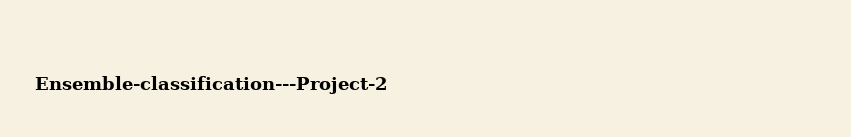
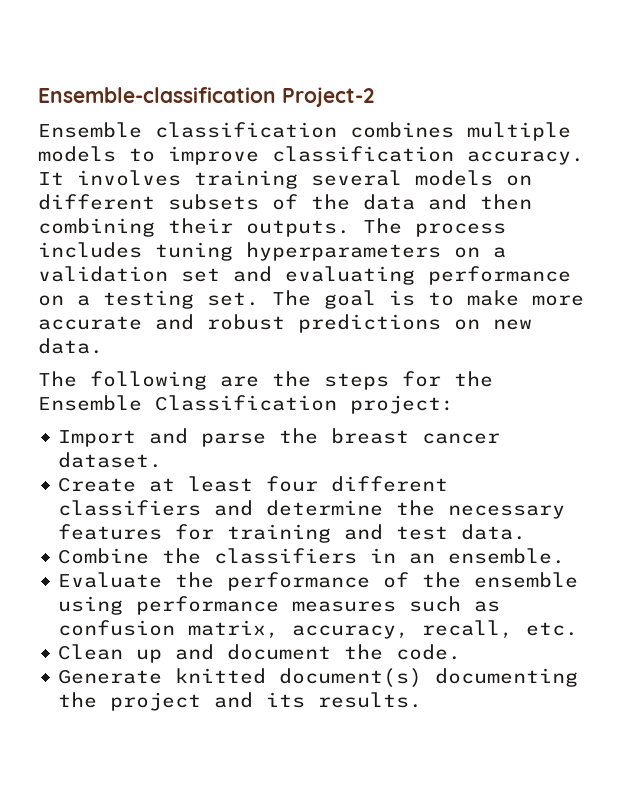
- Ensemble-classification---Project-2
+ Ensemble-classification Project-2
+ Ensemble classification combines multiple models to improve classification accuracy. It involves training several models on different subsets of the data and then combining their outputs. The process includes tuning hyperparameters on a validation set and evaluating performance on a testing set. The goal is to make more accurate and robust predictions on new data.
+ The following are the steps for the Ensemble Classification project:
+ Import and parse the breast cancer dataset.
+ Create at least four different classifiers and determine the necessary features for training and test data.
+ Combine the classifiers in an ensemble.
+ Evaluate the performance of the ensemble using performance measures such as confusion matrix, accuracy, recall, etc.
+ Clean up and document the code.
+ Generate knitted document(s) documenting the project and its results.

